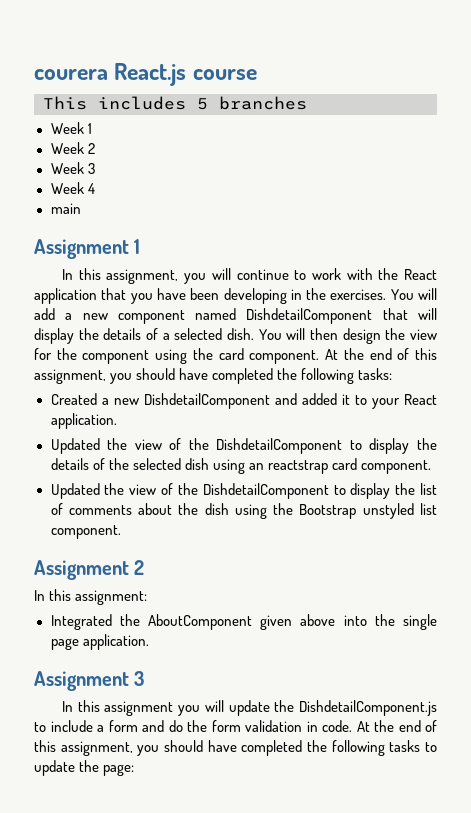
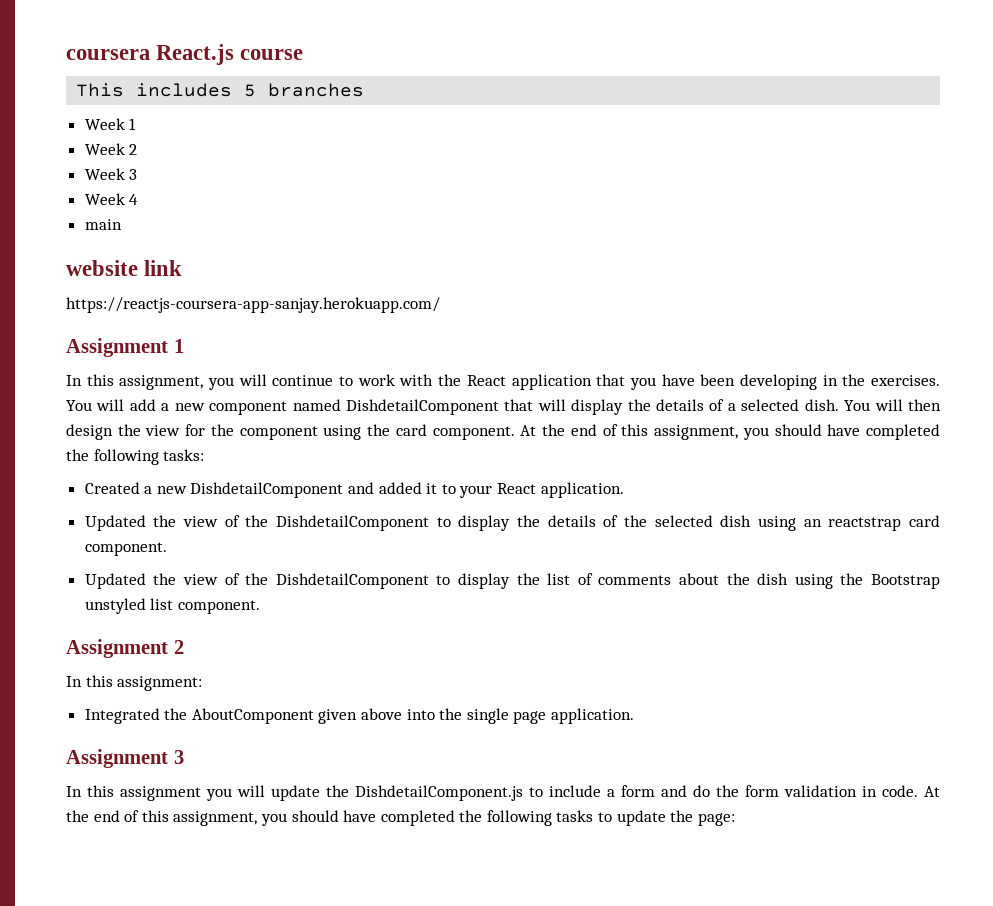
- courera React.js course
+ coursera React.js course
+ website link
+ https://reactjs-coursera-app-sanjay.herokuapp.com/

